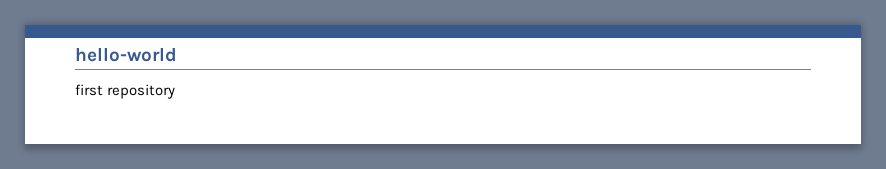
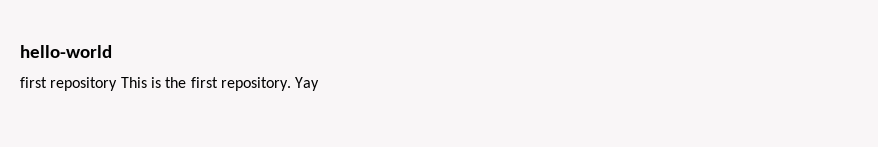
- first repository
+ first repository This is the first repository. Yay

